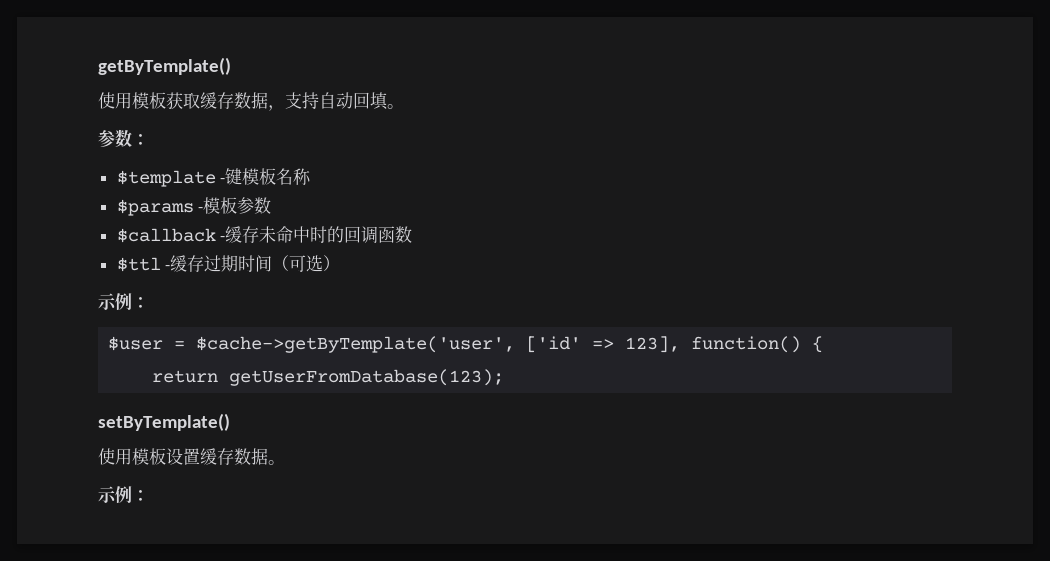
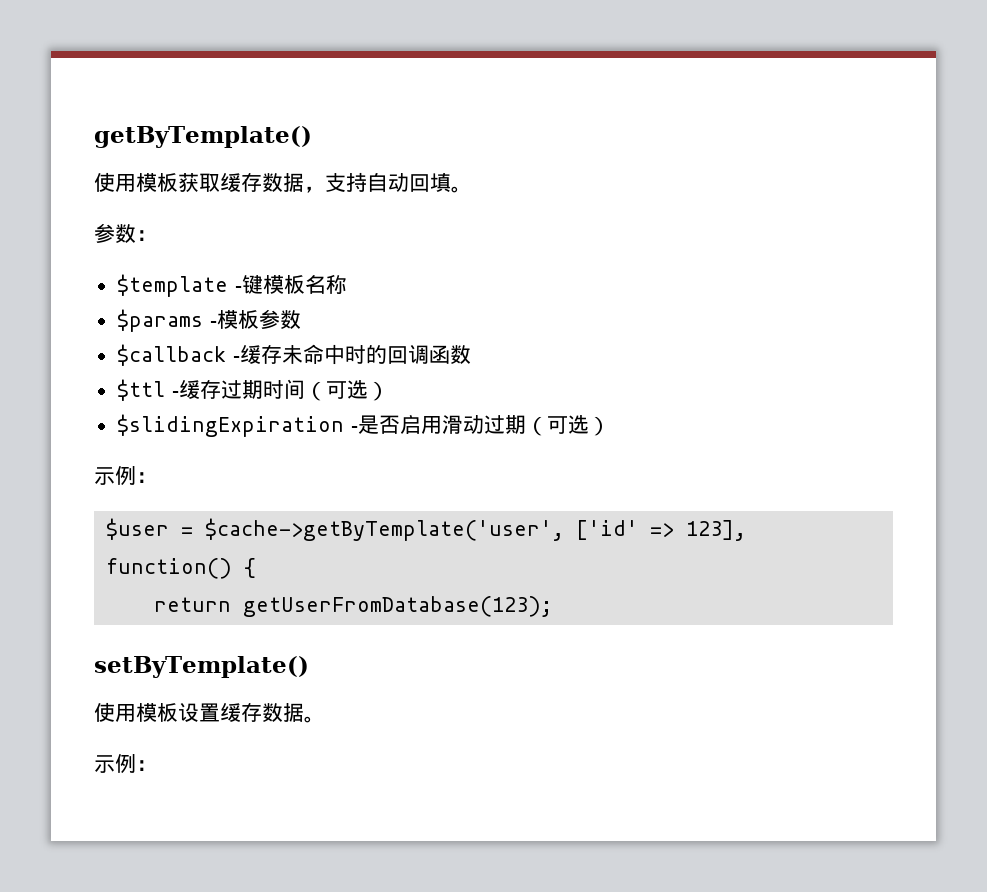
+ $slidingExpiration -是否启用滑动过期（可选）

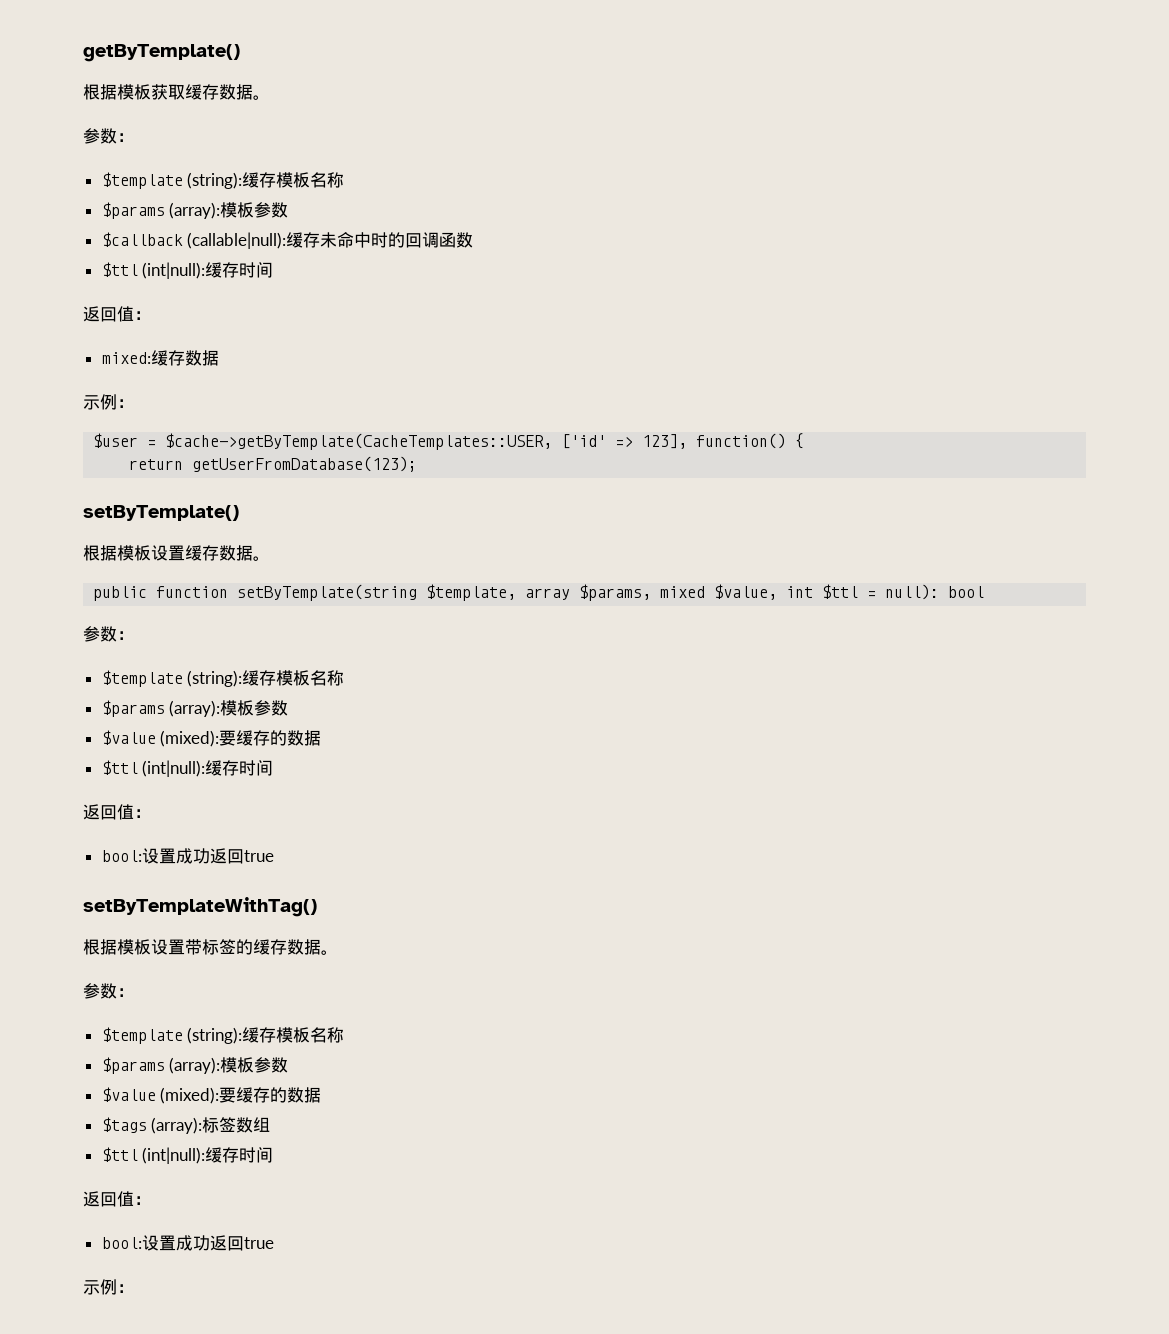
- 使用模板获取缓存数据，支持自动回填。
+ 根据模板获取缓存数据。
  参数：
- $template -键模板名称
- $params -模板参数
+ $template (string):缓存模板名称
+ $params (array):模板参数
- $callback -缓存未命中时的回调函数
- $ttl -缓存过期时间（可选）
- $slidingExpiration -是否启用滑动过期（可选）
+ $callback (callable|null):缓存未命中时的回调函数
+ $ttl (int|null):缓存时间
+ 返回值：
+ mixed:缓存数据
- $user = $cache->getByTemplate('user', ['id' => 123], function() {
+ $user = $cache->getByTemplate(CacheTemplates::USER, ['id' => 123], function() {
- 使用模板设置缓存数据。
+ 根据模板设置缓存数据。
+ public function setByTemplate(string $template, array $params, mixed $value, int $ttl = null): bool
+ 参数：
+ $template (string):缓存模板名称
+ $params (array):模板参数
+ $value (mixed):要缓存的数据
+ $ttl (int|null):缓存时间
+ 返回值：
+ bool:设置成功返回true
+ setByTemplateWithTag()
+ 根据模板设置带标签的缓存数据。
+ 参数：
+ $template (string):缓存模板名称
+ $params (array):模板参数
+ $value (mixed):要缓存的数据
+ $tags (array):标签数组
+ $ttl (int|null):缓存时间
+ 返回值：
+ bool:设置成功返回true

